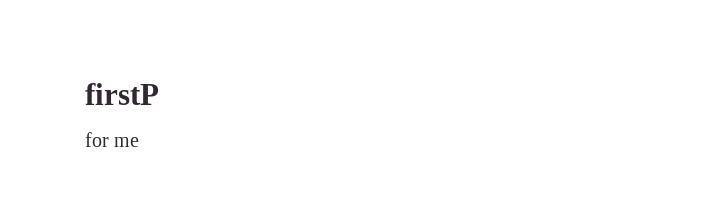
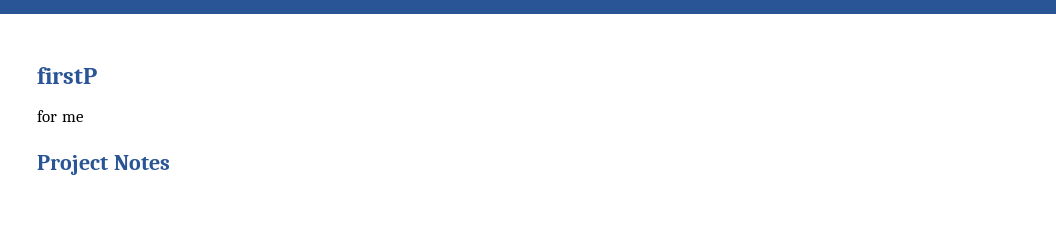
+ Project Notes

